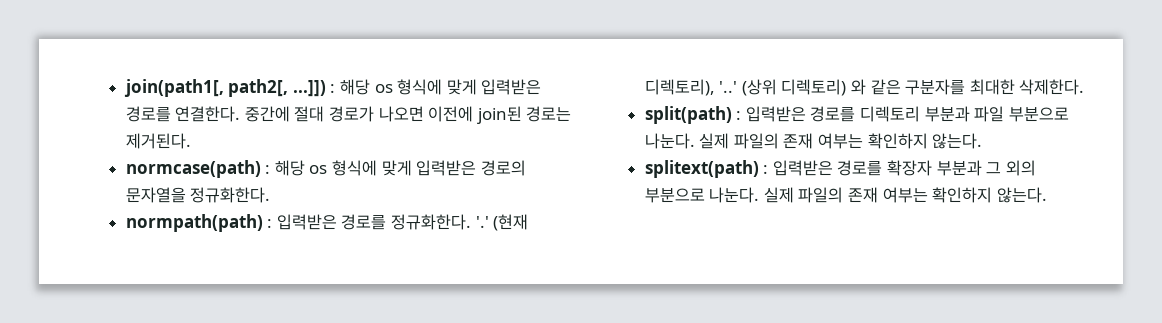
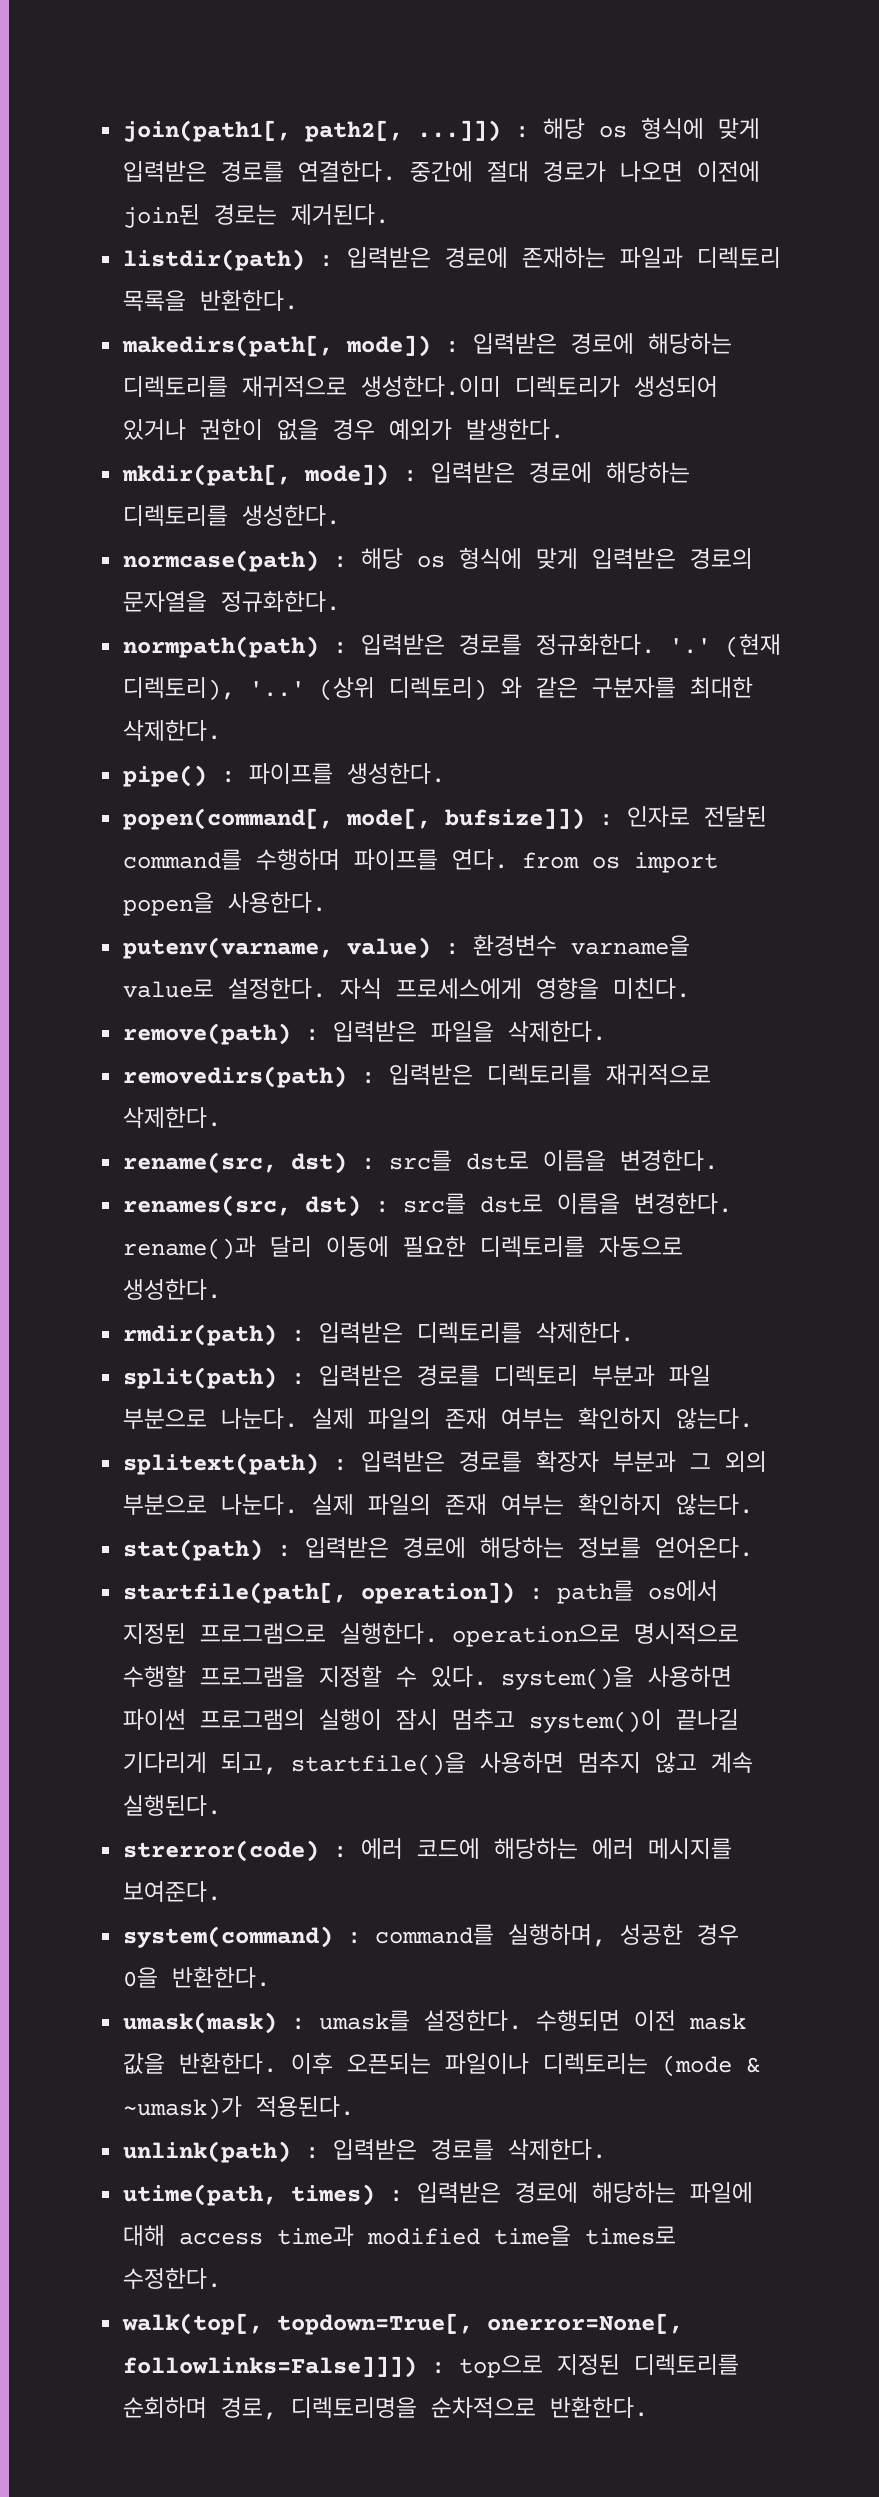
+ listdir(path) : 입력받은 경로에 존재하는 파일과 디렉토리 목록을 반환한다.
+ makedirs(path[, mode]) : 입력받은 경로에 해당하는 디렉토리를 재귀적으로 생성한다.이미 디렉토리가 생성되어 있거나 권한이 없을 경우 예외가 발생한다.
+ mkdir(path[, mode]) : 입력받은 경로에 해당하는 디렉토리를 생성한다.
+ pipe() : 파이프를 생성한다.
+ popen(command[, mode[, bufsize]]) : 인자로 전달된 command를 수행하며 파이프를 연다. from os import popen을 사용한다.
+ putenv(varname, value) : 환경변수 varname을 value로 설정한다. 자식 프로세스에게 영향을 미친다.
+ remove(path) : 입력받은 파일을 삭제한다.
+ removedirs(path) : 입력받은 디렉토리를 재귀적으로 삭제한다.
+ rename(src, dst) : src를 dst로 이름을 변경한다.
+ renames(src, dst) : src를 dst로 이름을 변경한다. rename()과 달리 이동에 필요한 디렉토리를 자동으로 생성한다.
+ rmdir(path) : 입력받은 디렉토리를 삭제한다.
+ stat(path) : 입력받은 경로에 해당하는 정보를 얻어온다.
+ startfile(path[, operation]) : path를 os에서 지정된 프로그램으로 실행한다. operation으로 명시적으로 수행할 프로그램을 지정할 수 있다. system()을 사용하면 파이썬 프로그램의 실행이 잠시 멈추고 system()이 끝나길 기다리게 되고, startfile()을 사용하면 멈추지 않고 계속 실행된다.
+ strerror(code) : 에러 코드에 해당하는 에러 메시지를 보여준다.
+ system(command) : command를 실행하며, 성공한 경우 0을 반환한다.
+ umask(mask) : umask를 설정한다. 수행되면 이전 mask 값을 반환한다. 이후 오픈되는 파일이나 디렉토리는 (mode & ~umask)가 적용된다.
+ unlink(path) : 입력받은 경로를 삭제한다.
+ utime(path, times) : 입력받은 경로에 해당하는 파일에 대해 access time과 modified time을 times로 수정한다.
+ walk(top[, topdown=True[, onerror=None[, followlinks=False]]]) : top으로 지정된 디렉토리를 순회하며 경로, 디렉토리명을 순차적으로 반환한다.

